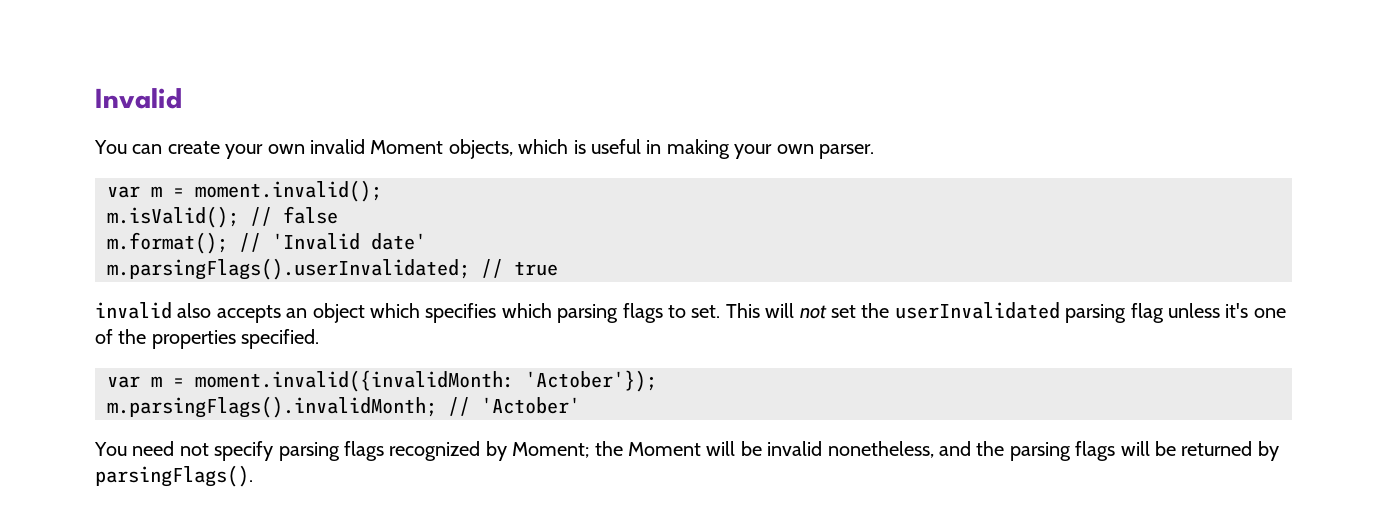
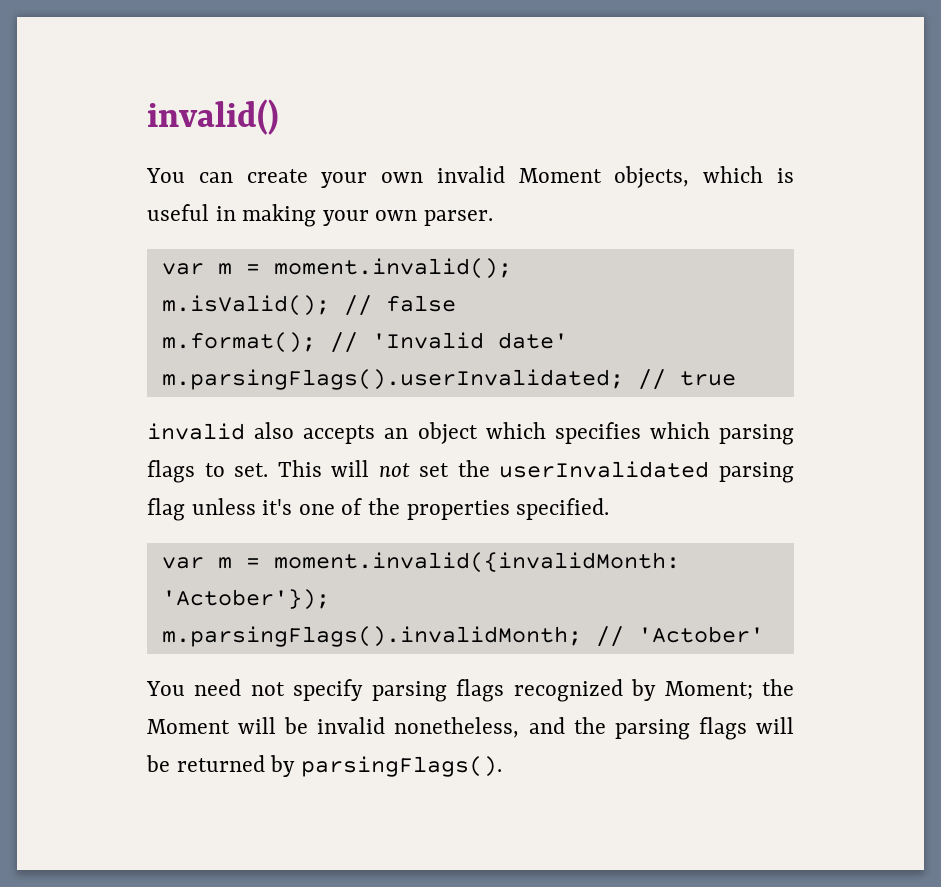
- Invalid
+ invalid()

